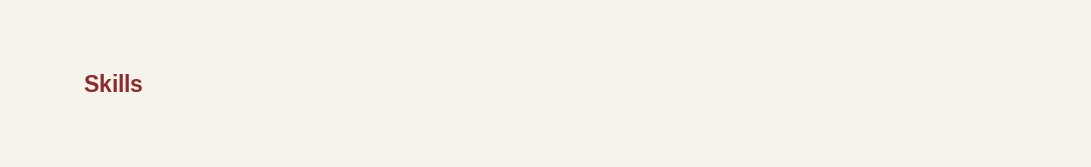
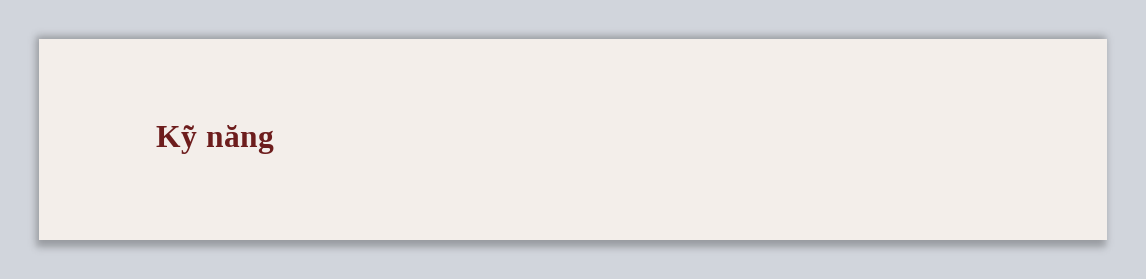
- Skills
+ Kỹ năng

